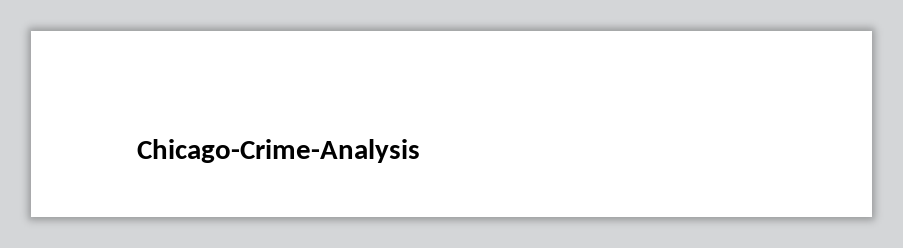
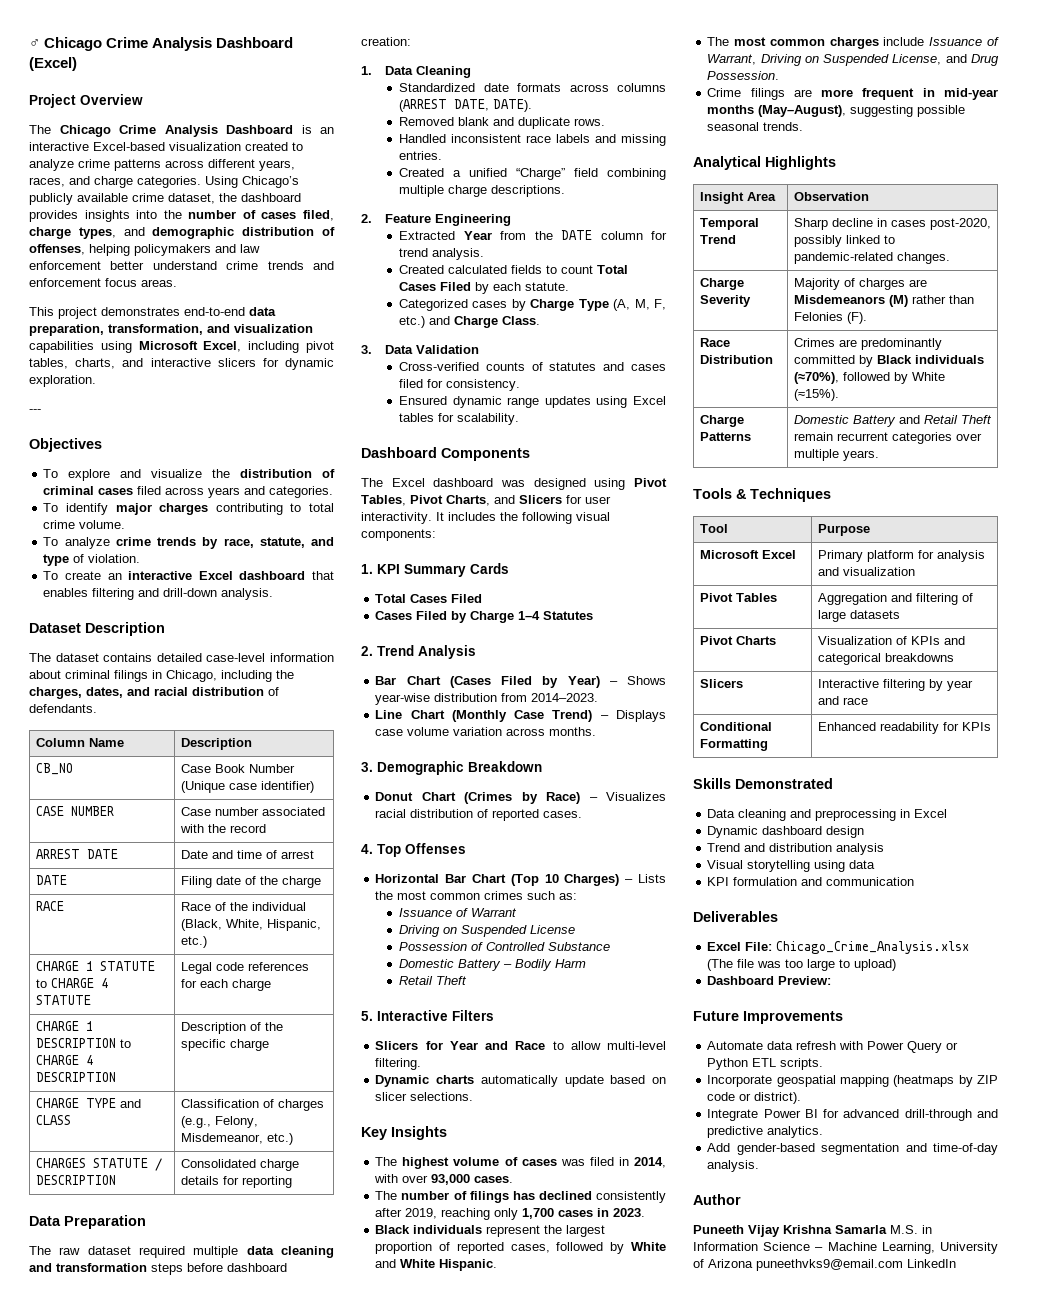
- Chicago-Crime-Analysis
+ ♂ Chicago Crime Analysis Dashboard (Excel)
+ Project Overview
+ The Chicago Crime Analysis Dashboard is an interactive Excel-based visualization created to analyze crime patterns across different years, races, and charge categories. Using Chicago’s publicly available crime dataset, the dashboard provides insights into the number of cases filed, charge types, and demographic distribution of offenses, helping policymakers and law enforcement better understand crime trends and enforcement focus areas.
+ This project demonstrates end-to-end data preparation, transformation, and visualization capabilities using Microsoft Excel, including pivot tables, charts, and interactive slicers for dynamic exploration.
+ ---
+ Objectives
+ To explore and visualize the distribution of criminal cases filed across years and categories.
+ To identify major charges contributing to total crime volume.
+ To analyze crime trends by race, statute, and type of violation.
+ To create an interactive Excel dashboard that enables filtering and drill-down analysis.
+ Dataset Description
+ The dataset contains detailed case-level information about criminal filings in Chicago, including the charges, dates, and racial distribution of defendants.
+ Column Name | Description
+ CB_NO | Case Book Number (Unique case identifier)
+ CASE NUMBER | Case number associated with the record
+ ARREST DATE | Date and time of arrest
+ DATE | Filing date of the charge
+ RACE | Race of the individual (Black, White, Hispanic, etc.)
+ CHARGE 1 STATUTE to CHARGE 4 STATUTE | Legal code references for each charge
+ CHARGE 1 DESCRIPTION to CHARGE 4 DESCRIPTION | Description of the specific charge
+ CHARGE TYPE and CLASS | Classification of charges (e.g., Felony, Misdemeanor, etc.)
+ CHARGES STATUTE / DESCRIPTION | Consolidated charge details for reporting
+ Data Preparation
+ The raw dataset required multiple data cleaning and transformation steps before dashboard creation:
+ 1. Data Cleaning
+ Standardized date formats across columns (ARREST DATE, DATE).
+ Removed blank and duplicate rows.
+ Handled inconsistent race labels and missing entries.
+ Created a unified “Charge” field combining multiple charge descriptions.
+ 2. Feature Engineering
+ Extracted Year from the DATE column for trend analysis.
+ Created calculated fields to count Total Cases Filed by each statute.
+ Categorized cases by Charge Type (A, M, F, etc.) and Charge Class.
+ 3. Data Validation
+ Cross-verified counts of statutes and cases filed for consistency.
+ Ensured dynamic range updates using Excel tables for scalability.
+ Dashboard Components
+ The Excel dashboard was designed using Pivot Tables, Pivot Charts, and Slicers for user interactivity. It includes the following visual components:
+ 1. KPI Summary Cards
+ Total Cases Filed
+ Cases Filed by Charge 1–4 Statutes
+ 2. Trend Analysis
+ Bar Chart (Cases Filed by Year) – Shows year-wise distribution from 2014–2023.
+ Line Chart (Monthly Case Trend) – Displays case volume variation across months.
+ 3. Demographic Breakdown
+ Donut Chart (Crimes by Race) – Visualizes racial distribution of reported cases.
+ 4. Top Offenses
+ Horizontal Bar Chart (Top 10 Charges) – Lists the most common crimes such as:
+ Issuance of Warrant
+ Driving on Suspended License
+ Possession of Controlled Substance
+ Domestic Battery – Bodily Harm
+ Retail Theft
+ 5. Interactive Filters
+ Slicers for Year and Race to allow multi-level filtering.
+ Dynamic charts automatically update based on slicer selections.
+ Key Insights
+ The highest volume of cases was filed in 2014, with over 93,000 cases.
+ The number of filings has declined consistently after 2019, reaching only 1,700 cases in 2023.
+ Black individuals represent the largest proportion of reported cases, followed by White and White Hispanic.
+ The most common charges include Issuance of Warrant, Driving on Suspended License, and Drug Possession.
+ Crime filings are more frequent in mid-year months (May–August), suggesting possible seasonal trends.
+ Analytical Highlights
+ Insight Area | Observation
+ Temporal Trend | Sharp decline in cases post-2020, possibly linked to pandemic-related changes.
+ Charge Severity | Majority of charges are Misdemeanors (M) rather than Felonies (F).
+ Race Distribution | Crimes are predominantly committed by Black individuals (≈70%), followed by White (≈15%).
+ Charge Patterns | Domestic Battery and Retail Theft remain recurrent categories over multiple years.
+ Tools & Techniques
+ Tool | Purpose
+ Microsoft Excel | Primary platform for analysis and visualization
+ Pivot Tables | Aggregation and filtering of large datasets
+ Pivot Charts | Visualization of KPIs and categorical breakdowns
+ Slicers | Interactive filtering by year and race
+ Conditional Formatting | Enhanced readability for KPIs
+ Skills Demonstrated
+ Data cleaning and preprocessing in Excel
+ Dynamic dashboard design
+ Trend and distribution analysis
+ Visual storytelling using data
+ KPI formulation and communication
+ Deliverables
+ Excel File: Chicago_Crime_Analysis.xlsx (The file was too large to upload)
+ Dashboard Preview:
+ Future Improvements
+ Automate data refresh with Power Query or Python ETL scripts.
+ Incorporate geospatial mapping (heatmaps by ZIP code or district).
+ Integrate Power BI for advanced drill-through and predictive analytics.
+ Add gender-based segmentation and time-of-day analysis.
+ Author
+ Puneeth Vijay Krishna Samarla M.S. in Information Science – Machine Learning, University of Arizona puneethvks9@email.com LinkedIn

